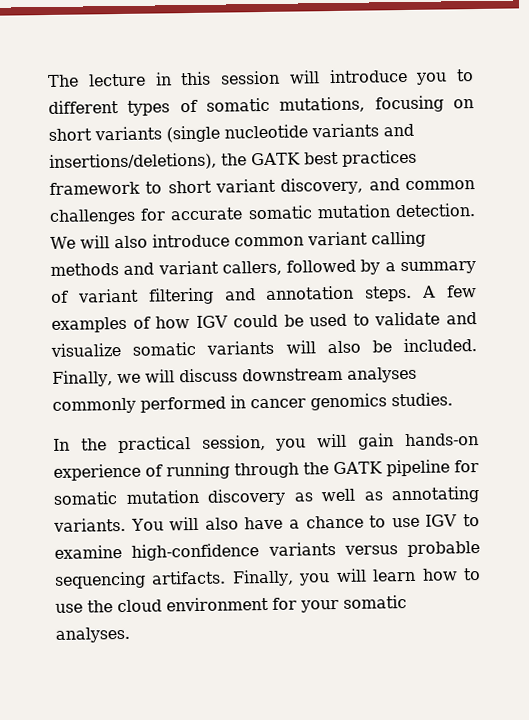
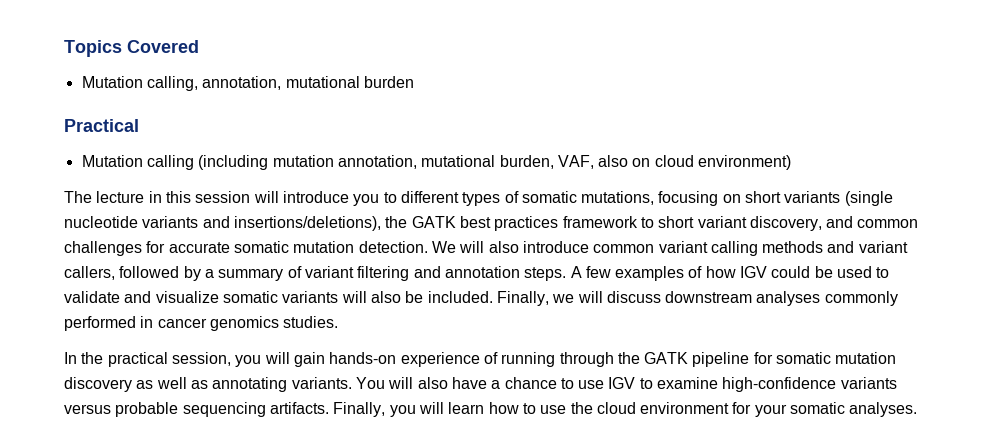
+ Topics Covered
+ Mutation calling, annotation, mutational burden
+ Practical
+ Mutation calling (including mutation annotation, mutational burden, VAF, also on cloud environment)

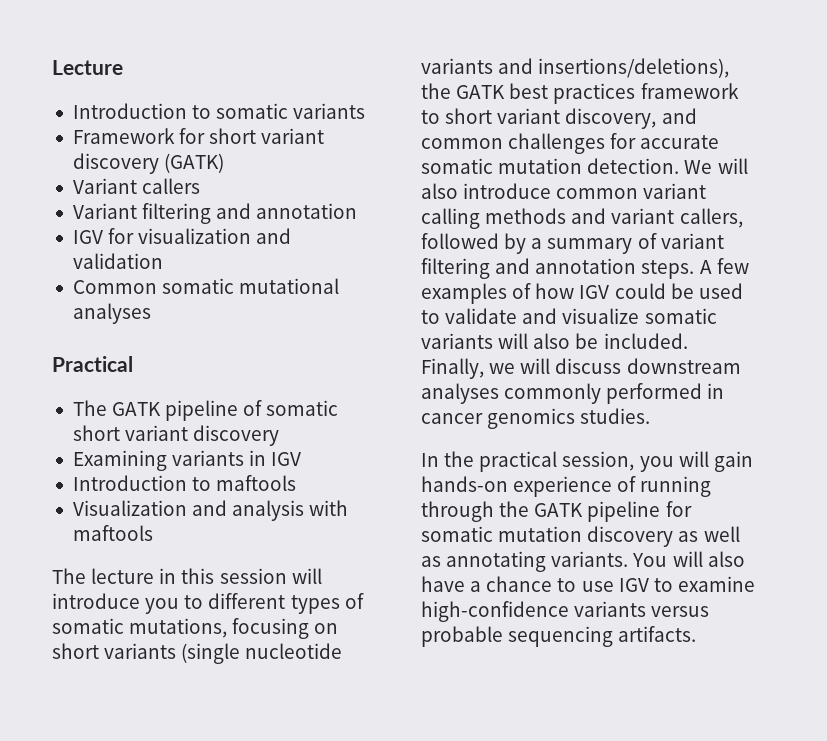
- Topics Covered
- Mutation calling, annotation, mutational burden
+ Lecture
+ Introduction to somatic variants
+ Framework for short variant discovery (GATK)
+ Variant callers
+ Variant filtering and annotation
+ IGV for visualization and validation
+ Common somatic mutational analyses
  Practical
- Mutation calling (including mutation annotation, mutational burden, VAF, also on cloud environment)
+ The GATK pipeline of somatic short variant discovery
+ Examining variants in IGV
+ Introduction to maftools
+ Visualization and analysis with maftools
- Finally, you will learn how to use the cloud environment for your somatic analyses.

